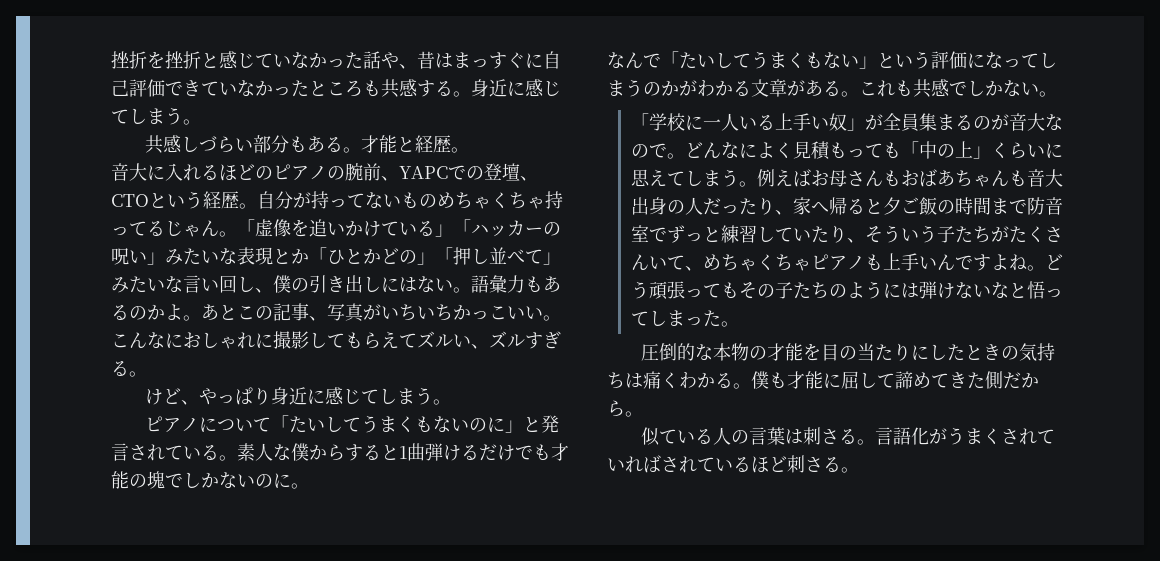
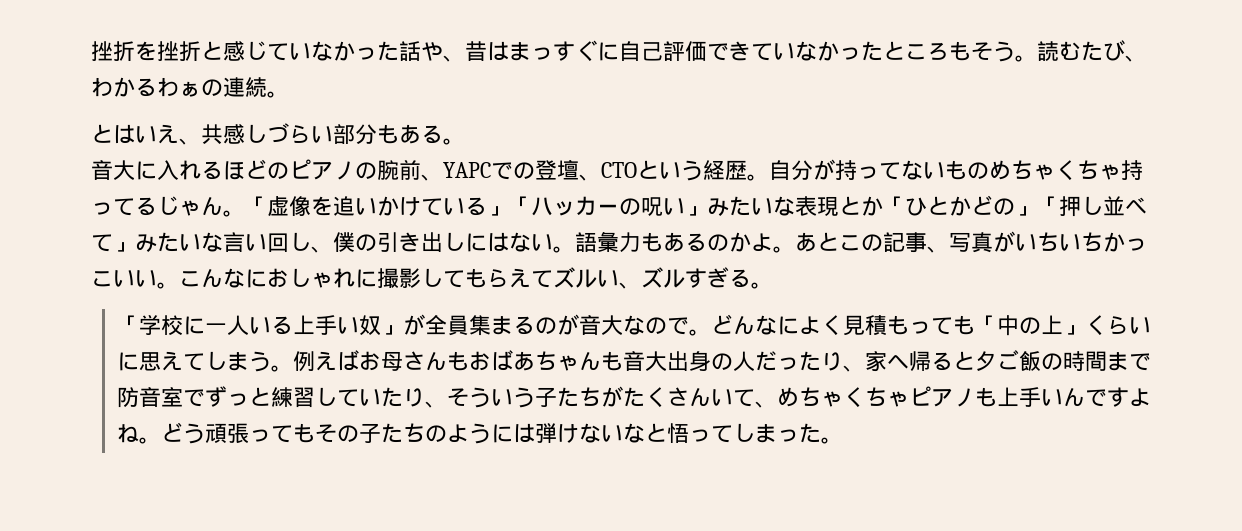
- 挫折を挫折と感じていなかった話や、昔はまっすぐに自己評価できていなかったところも共感する。身近に感じてしまう。
- 共感しづらい部分もある。才能と経歴。
+ 挫折を挫折と感じていなかった話や、昔はまっすぐに自己評価できていなかったところもそう。読むたび、わかるわぁの連続。
+ とはいえ、共感しづらい部分もある。
- けど、やっぱり身近に感じてしまう。
- ピアノについて「たいしてうまくもないのに」と発言されている。素人な僕からすると1曲弾けるだけでも才能の塊でしかないのに。
- なんで「たいしてうまくもない」という評価になってしまうのかがわかる文章がある。これも共感でしかない。
- 圧倒的な本物の才能を目の当たりにしたときの気持ちは痛くわかる。僕も才能に屈して諦めてきた側だから。
- 似ている人の言葉は刺さる。言語化がうまくされていればされているほど刺さる。

